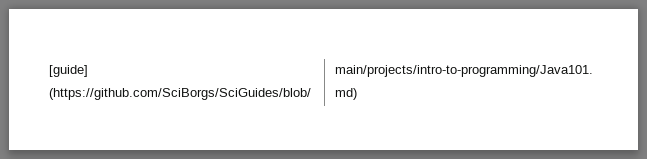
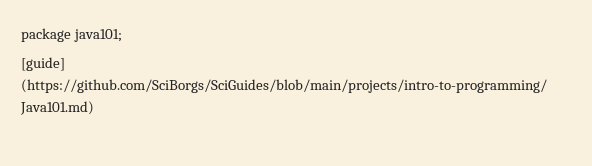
+ package java101;

